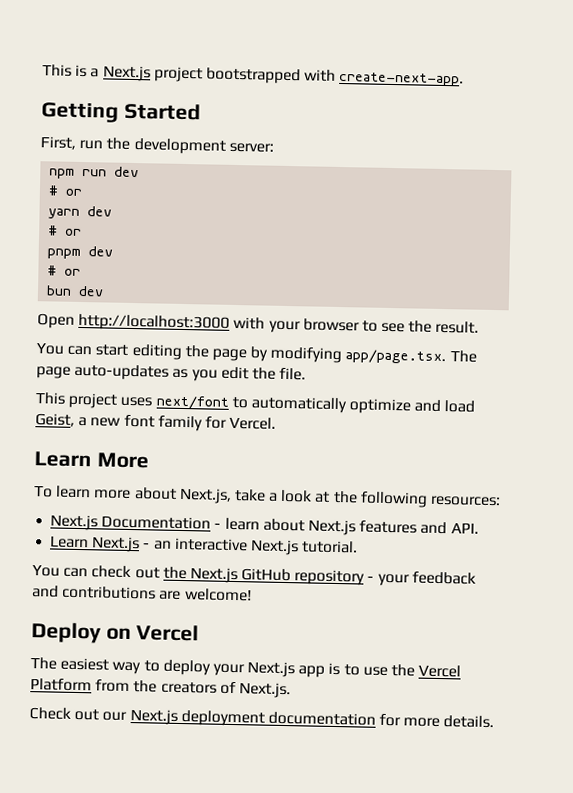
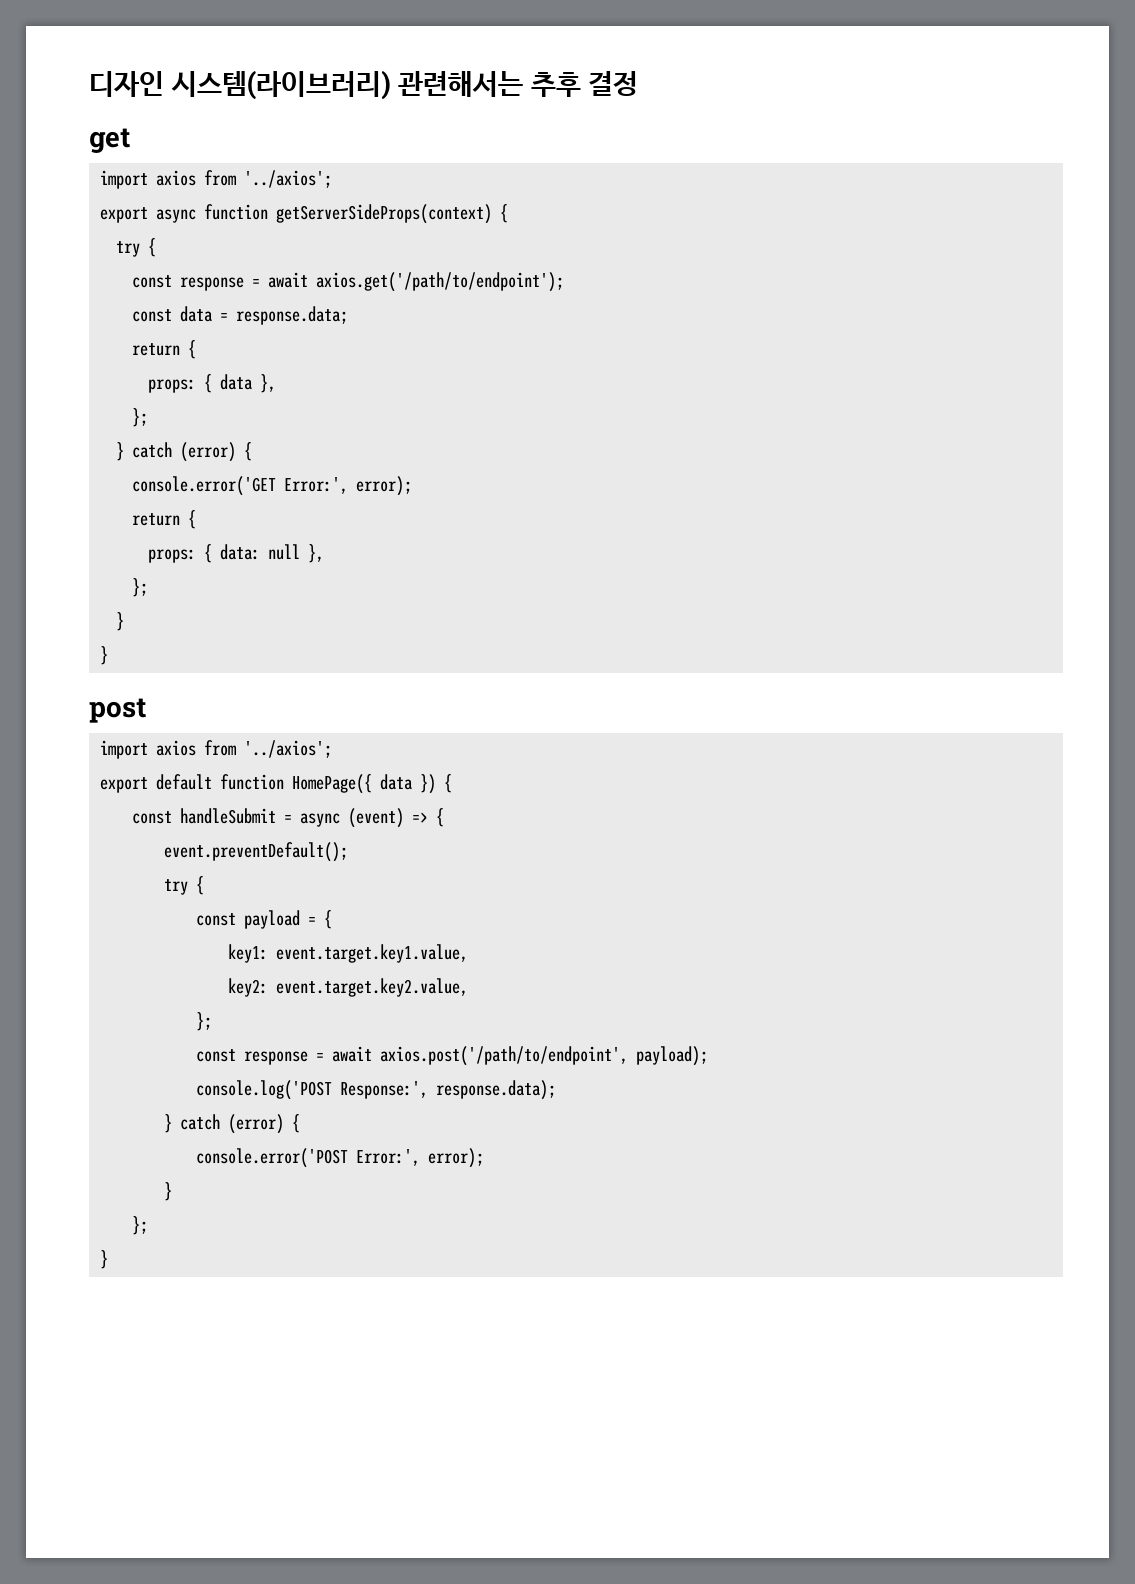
- This is a Next.js project bootstrapped with create-next-app.
- Getting Started
- First, run the development server:
- npm run dev
- # or
- yarn dev
- # or
- pnpm dev
- # or
- bun dev
- Open http://localhost:3000 with your browser to see the result.
- You can start editing the page by modifying app/page.tsx. The page auto-updates as you edit the file.
- This project uses next/font to automatically optimize and load Geist, a new font family for Vercel.
- Learn More
- To learn more about Next.js, take a look at the following resources:
- Next.js Documentation - learn about Next.js features and API.
- Learn Next.js - an interactive Next.js tutorial.
- You can check out the Next.js GitHub repository - your feedback and contributions are welcome!
- Deploy on Vercel
- The easiest way to deploy your Next.js app is to use the Vercel Platform from the creators of Next.js.
- Check out our Next.js deployment documentation for more details.
+ 디자인 시스템(라이브러리) 관련해서는 추후 결정
+ get
+ import axios from '../axios';
+ export async function getServerSideProps(context) {
+ try {
+ const response = await axios.get('/path/to/endpoint');
+ const data = response.data;
+ return {
+ props: { data },
+ };
+ } catch (error) {
+ console.error('GET Error:', error);
+ return {
+ props: { data: null },
+ };
+ }
+ }
+ post
+ import axios from '../axios';
+ export default function HomePage({ data }) {
+ const handleSubmit = async (event) => {
+ event.preventDefault();
+ try {
+ const payload = {
+ key1: event.target.key1.value,
+ key2: event.target.key2.value,
+ };
+ const response = await axios.post('/path/to/endpoint', payload);
+ console.log('POST Response:', response.data);
+ } catch (error) {
+ console.error('POST Error:', error);
+ }
+ };
+ }

